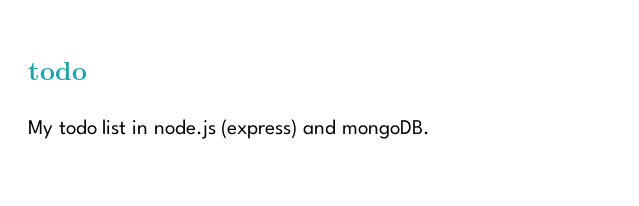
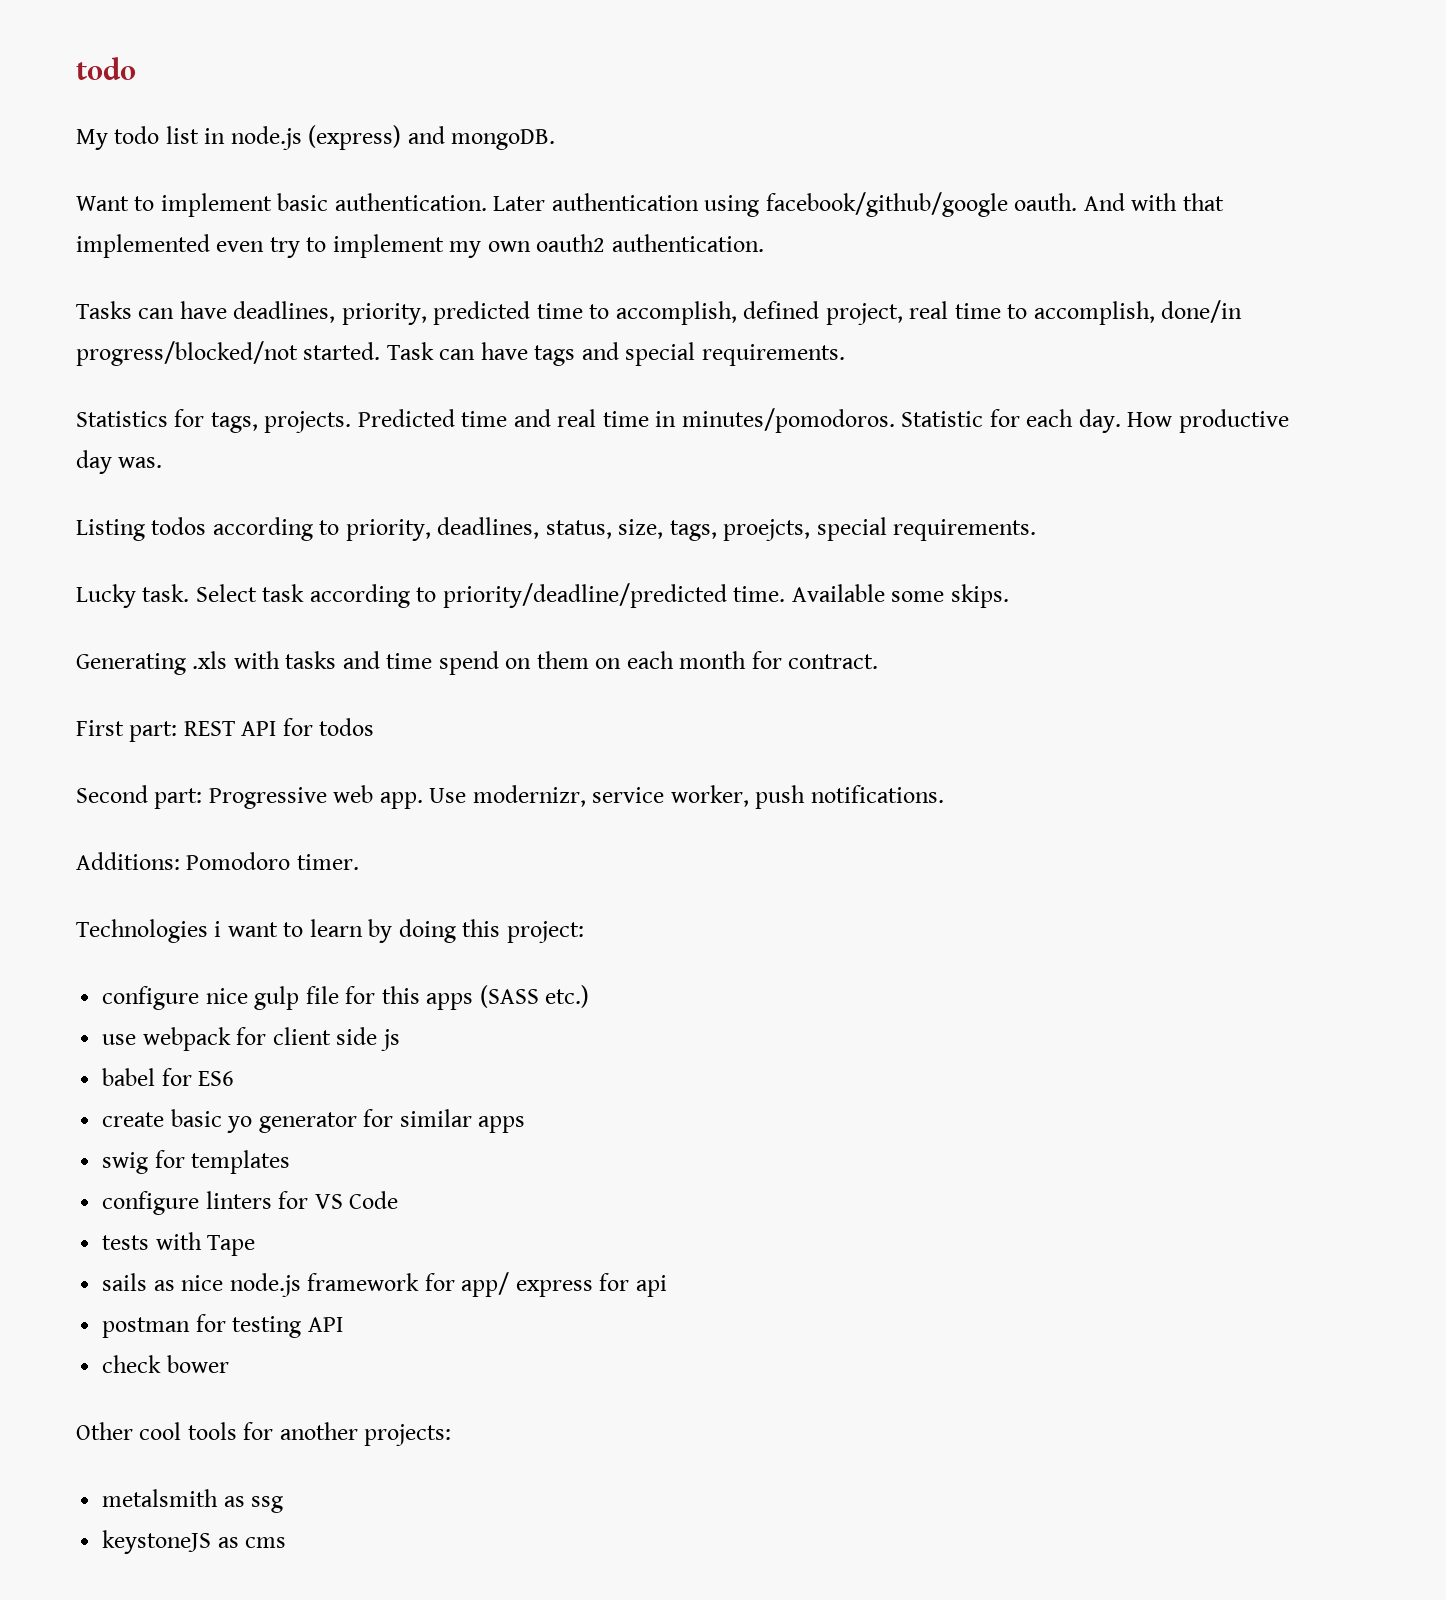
+ Want to implement basic authentication. Later authentication using facebook/github/google oauth. And with that implemented even try to implement my own oauth2 authentication.
+ Tasks can have deadlines, priority, predicted time to accomplish, defined project, real time to accomplish, done/in progress/blocked/not started. Task can have tags and special requirements.
+ Statistics for tags, projects. Predicted time and real time in minutes/pomodoros. Statistic for each day. How productive day was.
+ Listing todos according to priority, deadlines, status, size, tags, proejcts, special requirements.
+ Lucky task. Select task according to priority/deadline/predicted time. Available some skips.
+ Generating .xls with tasks and time spend on them on each month for contract.
+ First part: REST API for todos
+ Second part: Progressive web app. Use modernizr, service worker, push notifications.
+ Additions: Pomodoro timer.
+ Technologies i want to learn by doing this project:
+ configure nice gulp file for this apps (SASS etc.)
+ use webpack for client side js
+ babel for ES6
+ create basic yo generator for similar apps
+ swig for templates
+ configure linters for VS Code
+ tests with Tape
+ sails as nice node.js framework for app/ express for api
+ postman for testing API
+ check bower
+ Other cool tools for another projects:
+ metalsmith as ssg
+ keystoneJS as cms

